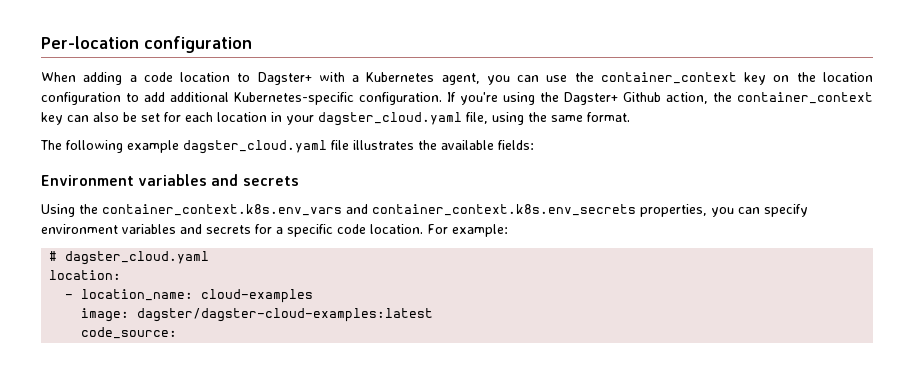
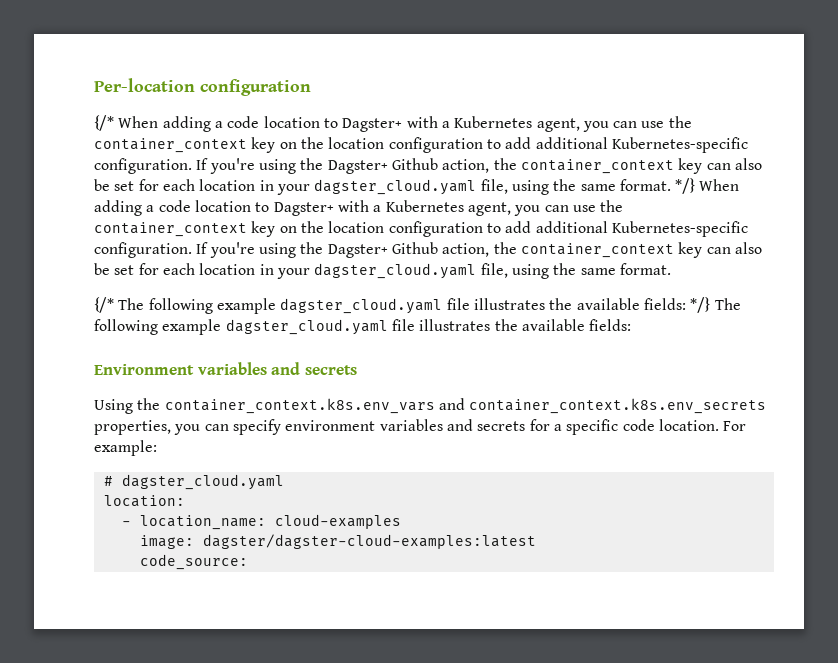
- When adding a code location to Dagster+ with a Kubernetes agent, you can use the container_context key on the location configuration to add additional Kubernetes-specific configuration.
+ {/* When adding a code location to Dagster+ with a Kubernetes agent, you can use the container_context key on the location configuration to add additional Kubernetes-specific configuration. If you're using the Dagster+ Github action, the container_context key can also be set for each location in your dagster_cloud.yaml file, using the same format. */} When adding a code location to Dagster+ with a Kubernetes agent, you can use the container_context key on the location configuration to add additional Kubernetes-specific configuration.
- The following example dagster_cloud.yaml file illustrates the available fields:
+ {/* The following example dagster_cloud.yaml file illustrates the available fields: */} The following example dagster_cloud.yaml file illustrates the available fields:

